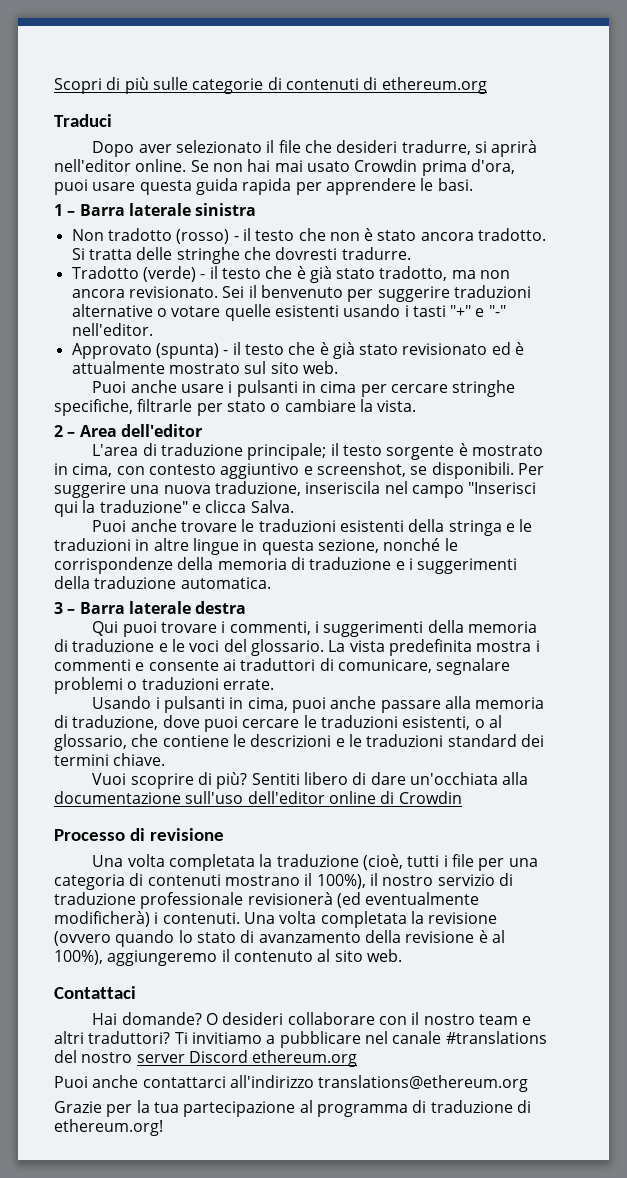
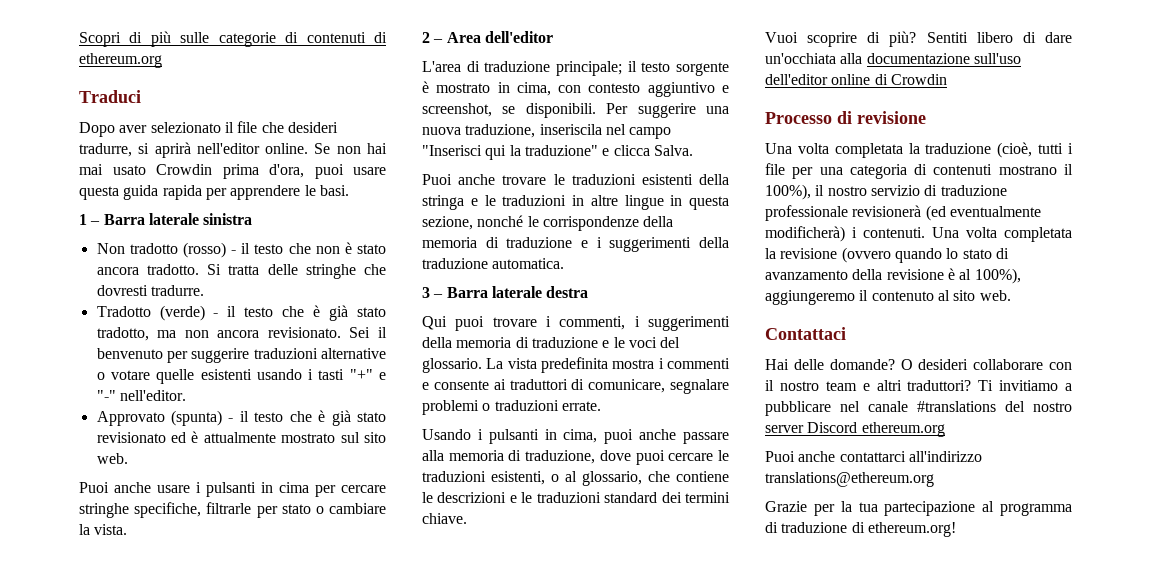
- Hai domande?
+ Hai delle domande?

